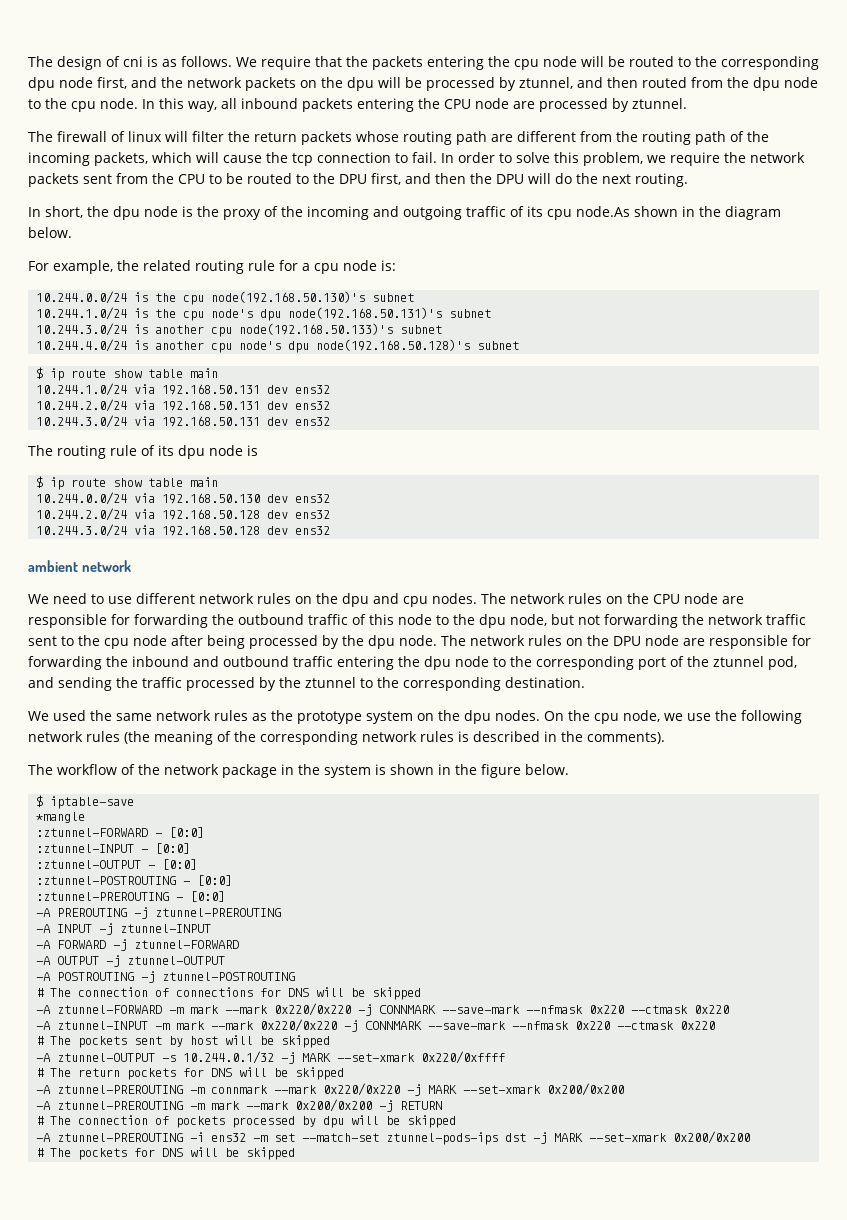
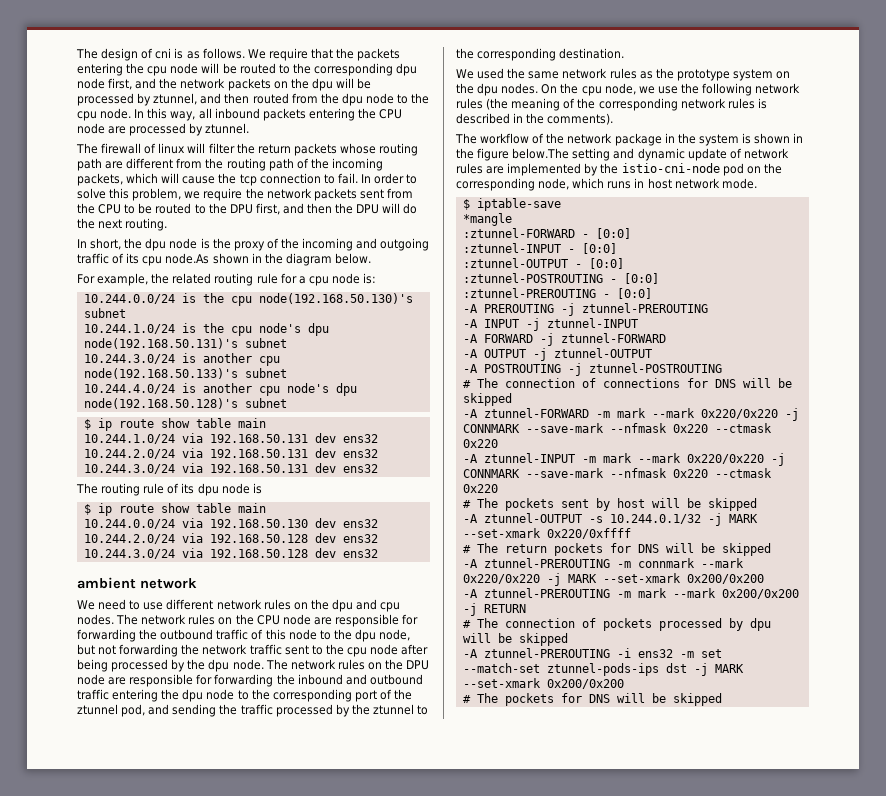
- The workflow of the network package in the system is shown in the figure below.
+ The workflow of the network package in the system is shown in the figure below.The setting and dynamic update of network rules are implemented by the istio-cni-node pod on the corresponding node, which runs in host network mode.

